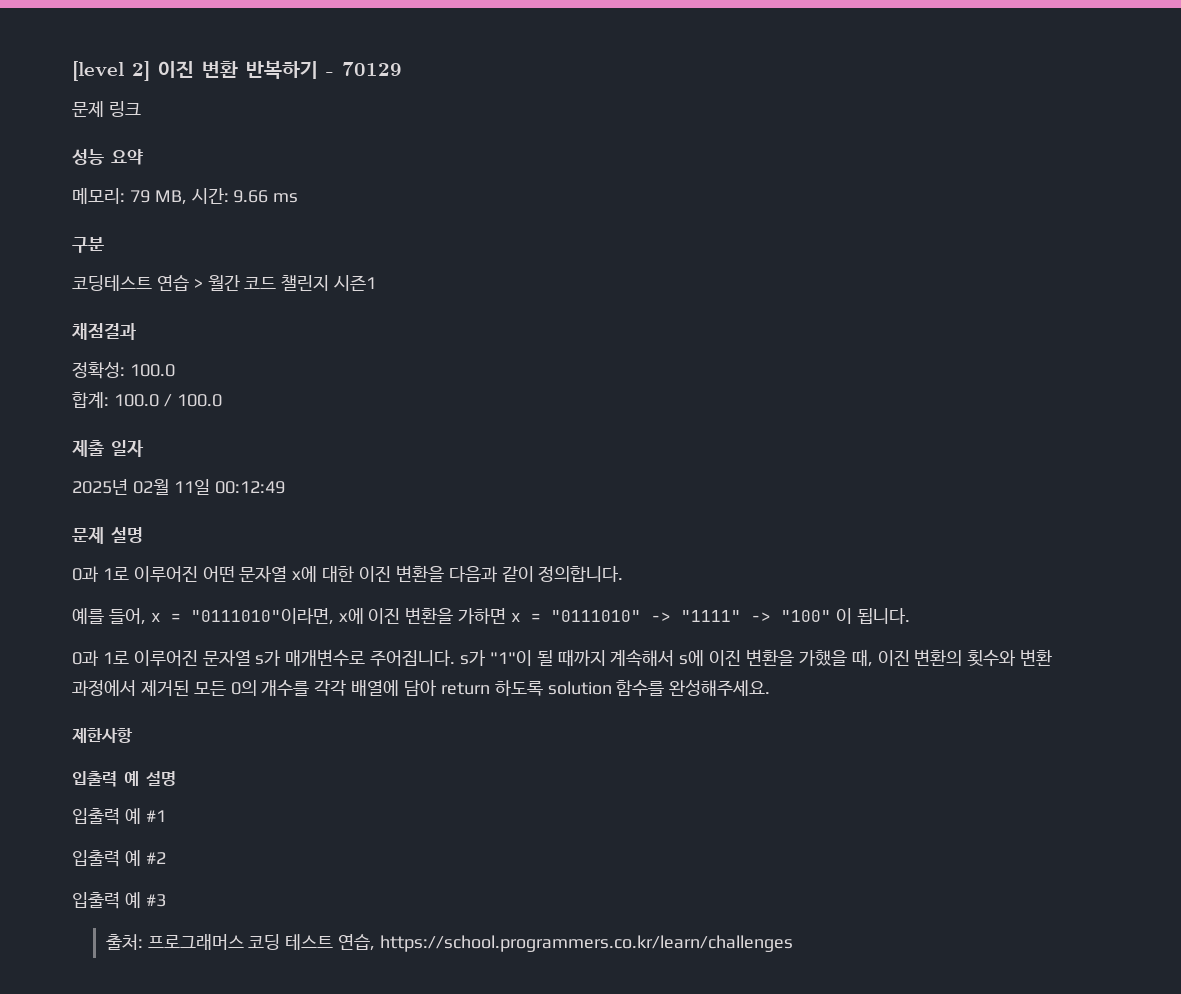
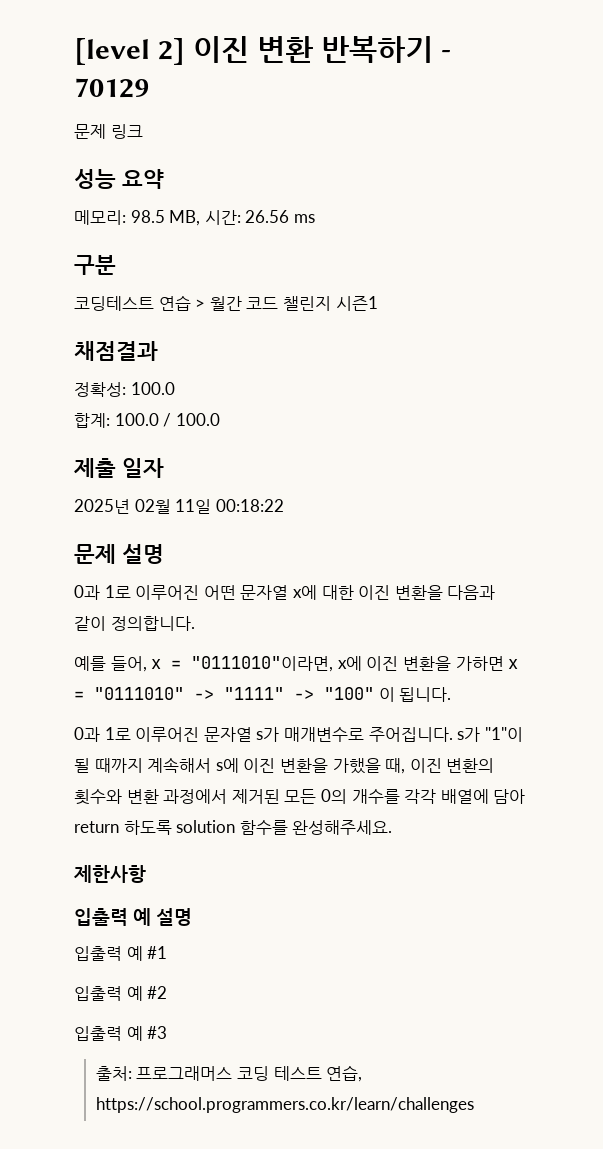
- 메모리: 79 MB, 시간: 9.66 ms
+ 메모리: 98.5 MB, 시간: 26.56 ms
- 2025년 02월 11일 00:12:49
+ 2025년 02월 11일 00:18:22

